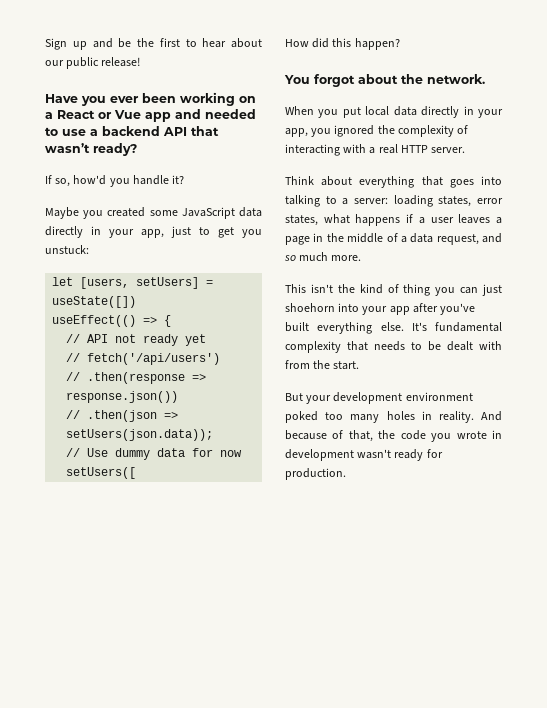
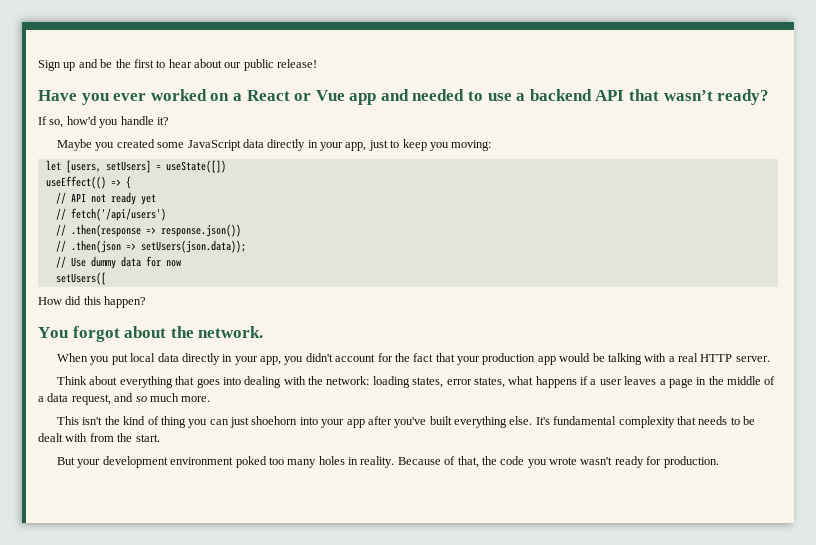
- Have you ever been working on a React or Vue app and needed to use a backend API that wasn’t ready?
+ Have you ever worked on a React or Vue app and needed to use a backend API that wasn’t ready?
- Maybe you created some JavaScript data directly in your app, just to get you unstuck:
+ Maybe you created some JavaScript data directly in your app, just to keep you moving:
- When you put local data directly in your app, you ignored the complexity of interacting with a real HTTP server.
+ When you put local data directly in your app, you didn't account for the fact that your production app would be talking with a real HTTP server.
- Think about everything that goes into talking to a server: loading states, error states, what happens if a user leaves a page in the middle of a data request, and so much more.
+ Think about everything that goes into dealing with the network: loading states, error states, what happens if a user leaves a page in the middle of a data request, and so much more.
- And because of that, the code you wrote in development wasn't ready for production.
+ Because of that, the code you wrote wasn't ready for production.

